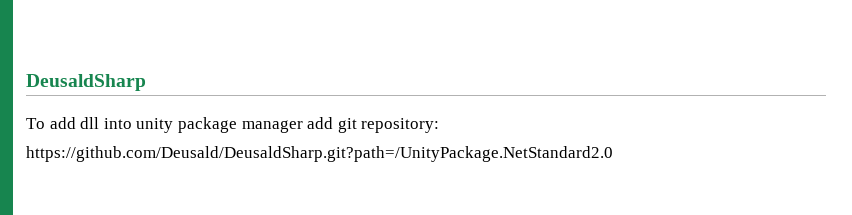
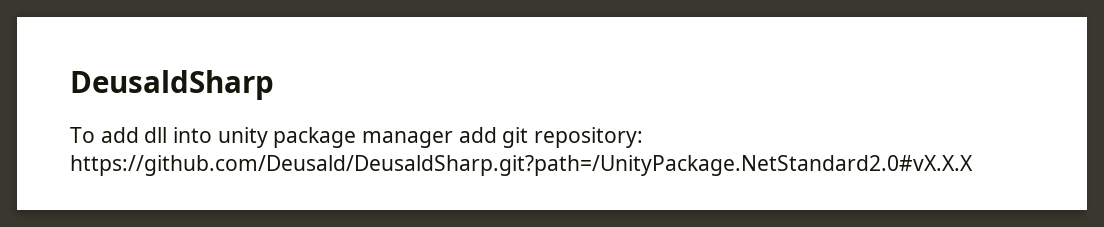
- To add dll into unity package manager add git repository: https://github.com/Deusald/DeusaldSharp.git?path=/UnityPackage.NetStandard2.0
+ To add dll into unity package manager add git repository: https://github.com/Deusald/DeusaldSharp.git?path=/UnityPackage.NetStandard2.0#vX.X.X

